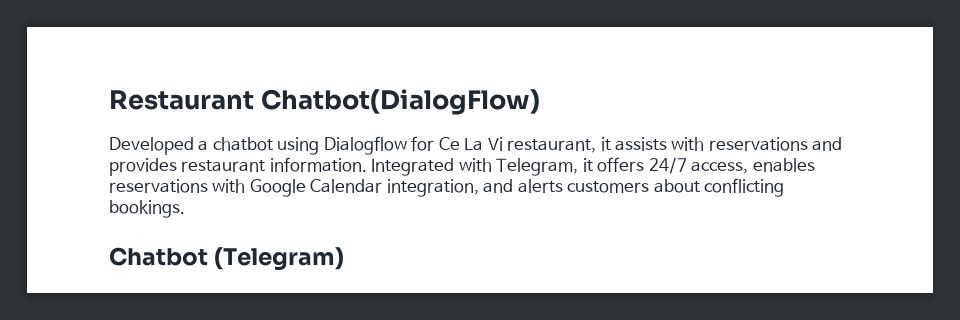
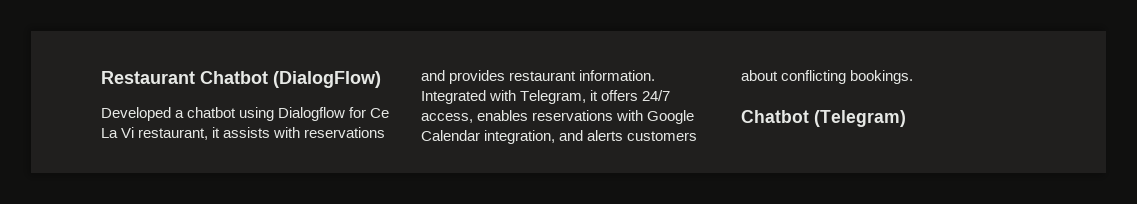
- Restaurant Chatbot(DialogFlow)
+ Restaurant Chatbot (DialogFlow)

